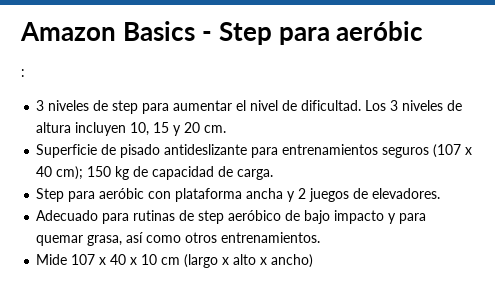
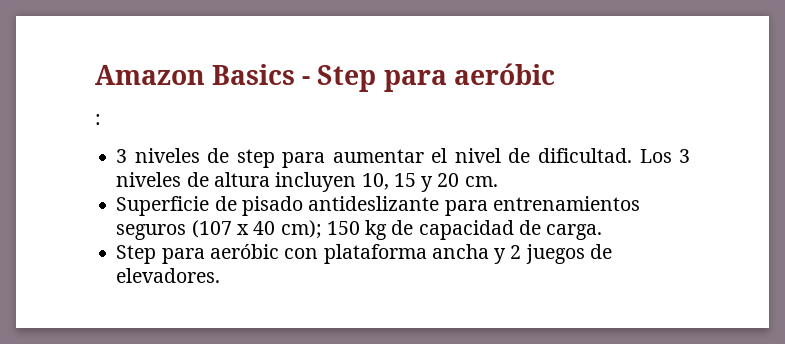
- Adecuado para rutinas de step aeróbico de bajo impacto y para quemar grasa, así como otros entrenamientos.
- Mide 107 x 40 x 10 cm (largo x alto x ancho)

